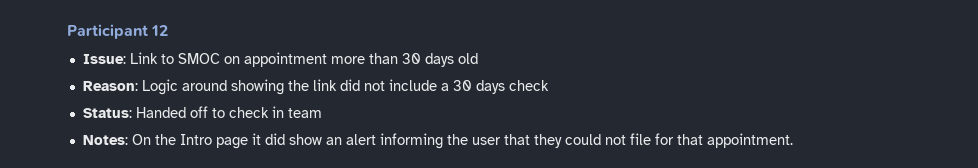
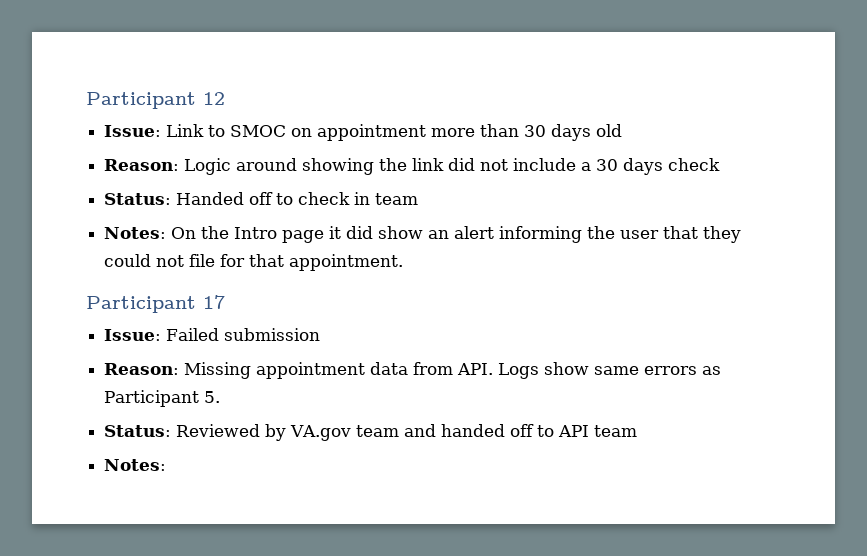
+ Participant 17
+ Issue: Failed submission
+ Reason: Missing appointment data from API. Logs show same errors as Participant 5.
+ Status: Reviewed by VA.gov team and handed off to API team
+ Notes:

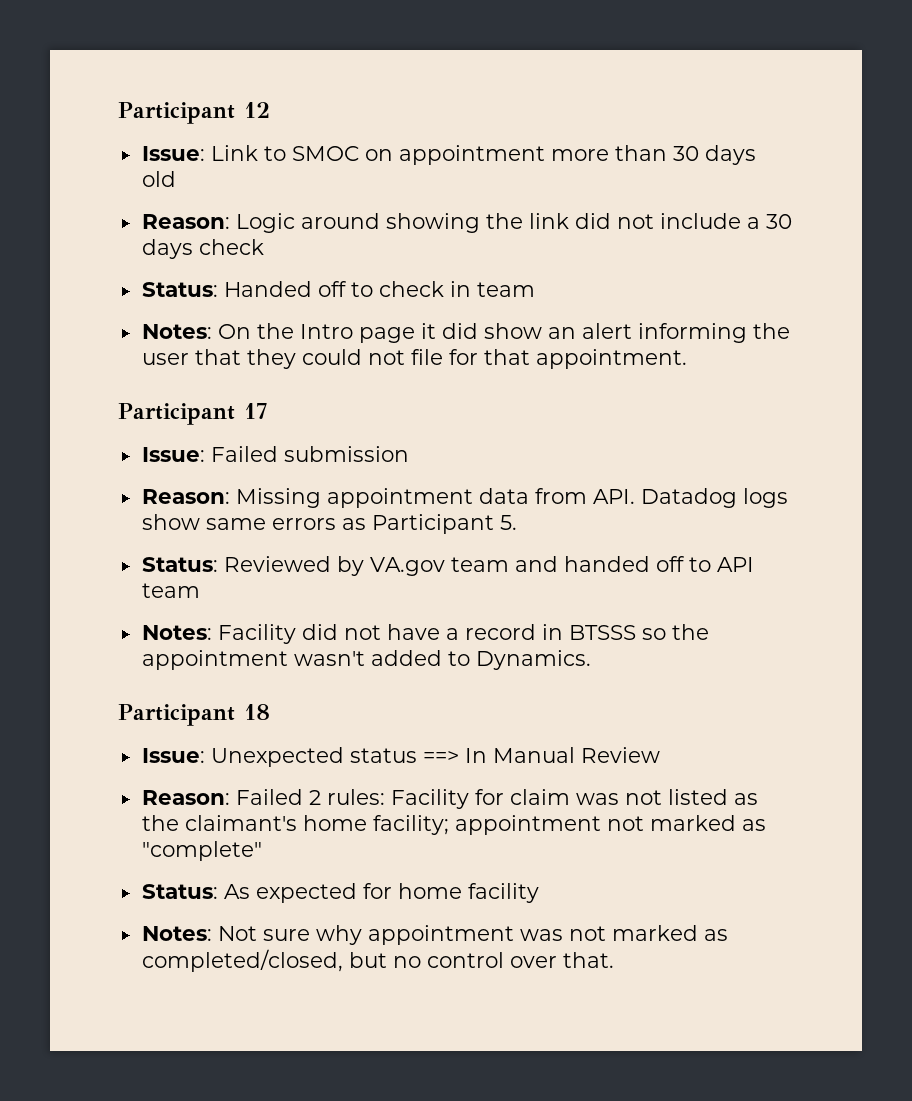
- Reason: Missing appointment data from API. Logs show same errors as Participant 5.
+ Reason: Missing appointment data from API. Datadog logs show same errors as Participant 5.
  Status: Reviewed by VA.gov team and handed off to API team
- Notes:
+ Notes: Facility did not have a record in BTSSS so the appointment wasn't added to Dynamics.
+ Participant 18
+ Issue: Unexpected status ==> In Manual Review
+ Reason: Failed 2 rules: Facility for claim was not listed as the claimant's home facility; appointment not marked as "complete"
+ Status: As expected for home facility
+ Notes: Not sure why appointment was not marked as completed/closed, but no control over that.

